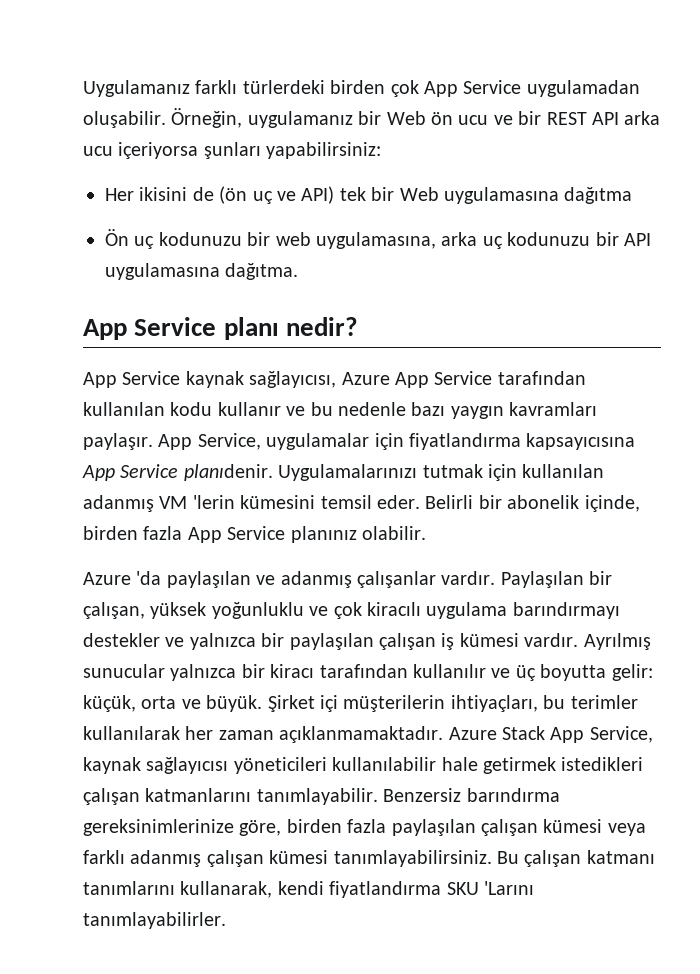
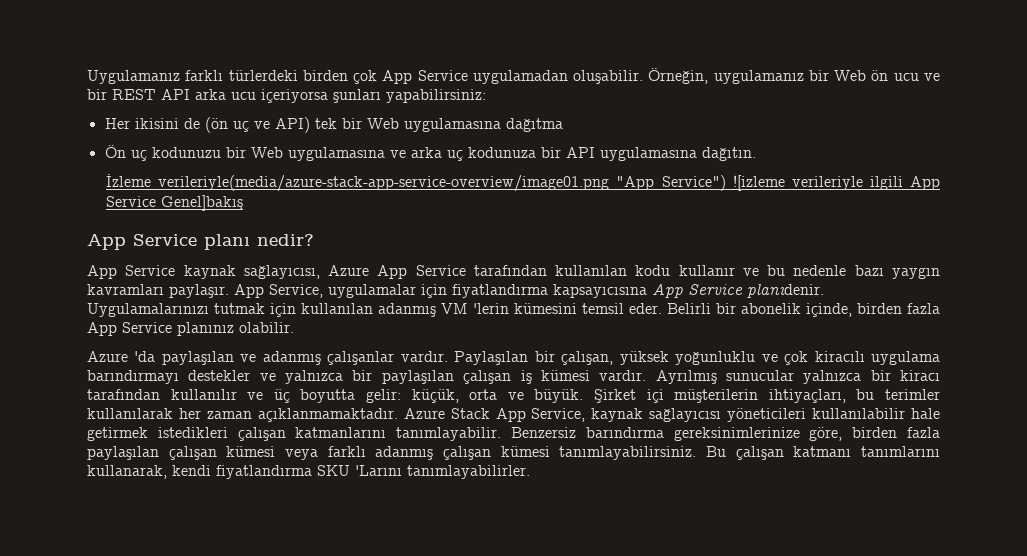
- Ön uç kodunuzu bir web uygulamasına, arka uç kodunuzu bir API uygulamasına dağıtma.
+ Ön uç kodunuzu bir Web uygulamasına ve arka uç kodunuza bir API uygulamasına dağıtın.
+ İzleme verileriyle(media/azure-stack-app-service-overview/image01.png "App Service") ![izleme verileriyle ilgili App Service Genel]bakış

